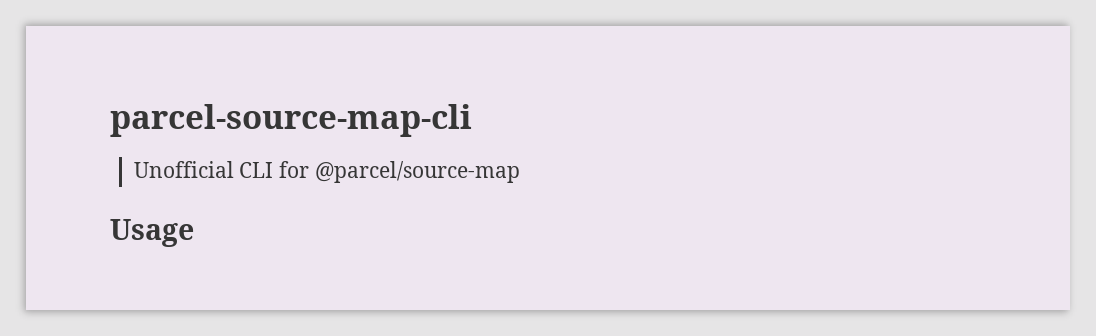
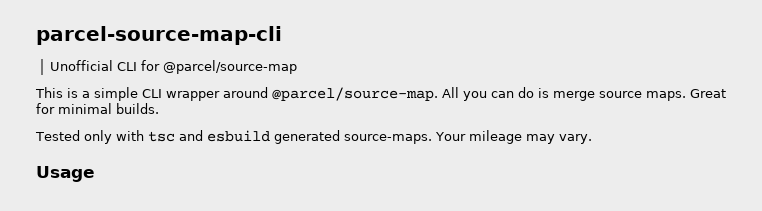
+ This is a simple CLI wrapper around @parcel/source-map. All you can do is merge source maps. Great for minimal builds.
+ Tested only with tsc and esbuild generated source-maps. Your mileage may vary.

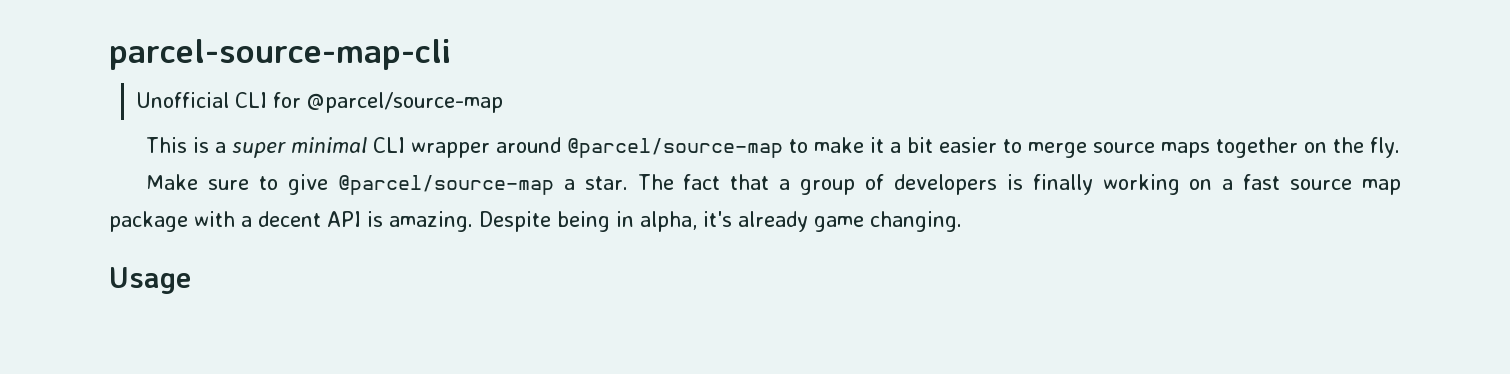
- This is a simple CLI wrapper around @parcel/source-map. All you can do is merge source maps. Great for minimal builds.
- Tested only with tsc and esbuild generated source-maps. Your mileage may vary.
+ This is a super minimal CLI wrapper around @parcel/source-map to make it a bit easier to merge source maps together on the fly.
+ Make sure to give @parcel/source-map a star. The fact that a group of developers is finally working on a fast source map package with a decent API is amazing. Despite being in alpha, it's already game changing.

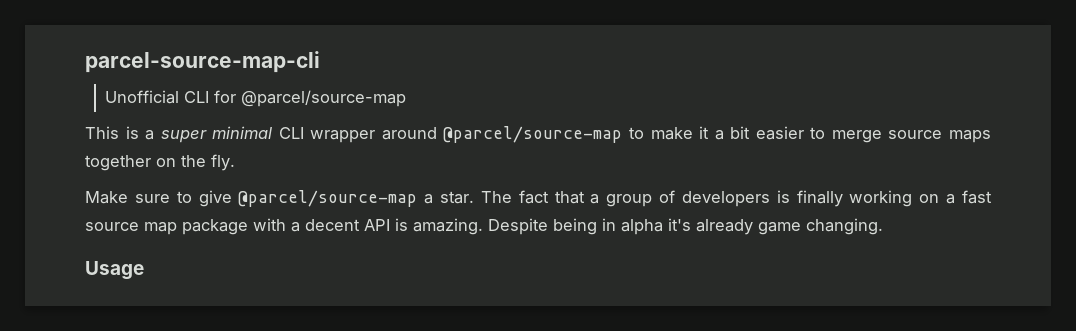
- Despite being in alpha, it's already game changing.
+ Despite being in alpha it's already game changing.

